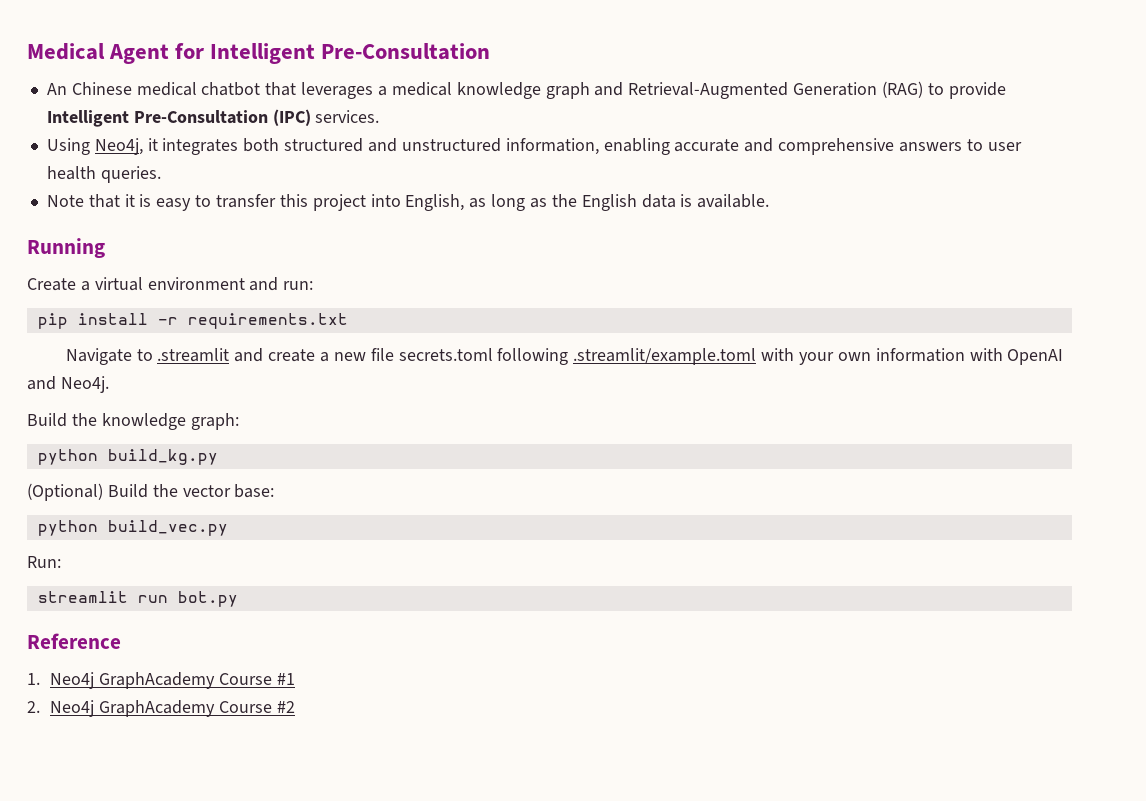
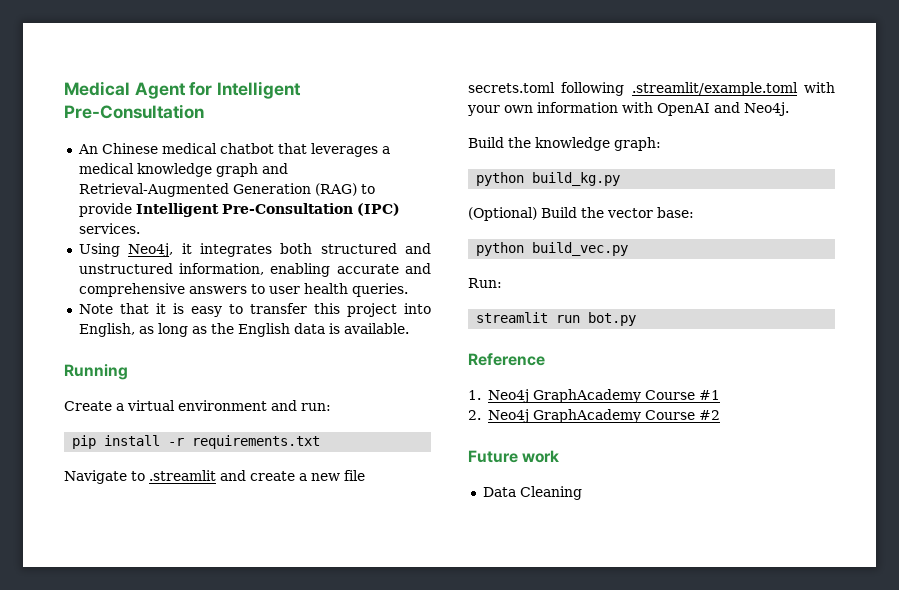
+ Future work
+ Data Cleaning

